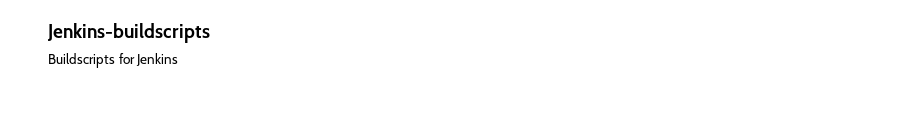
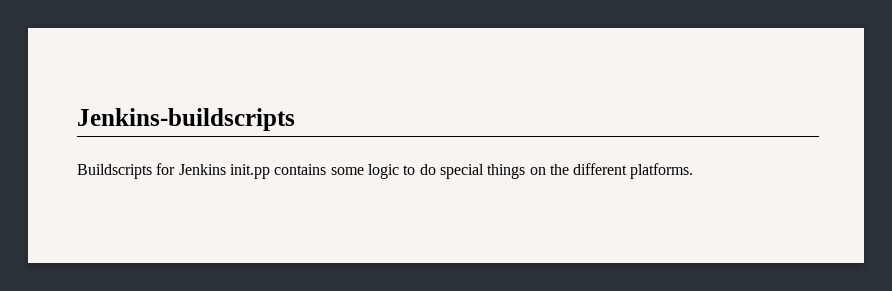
- Buildscripts for Jenkins
+ Buildscripts for Jenkins init.pp contains some logic to do special things on the different platforms.

